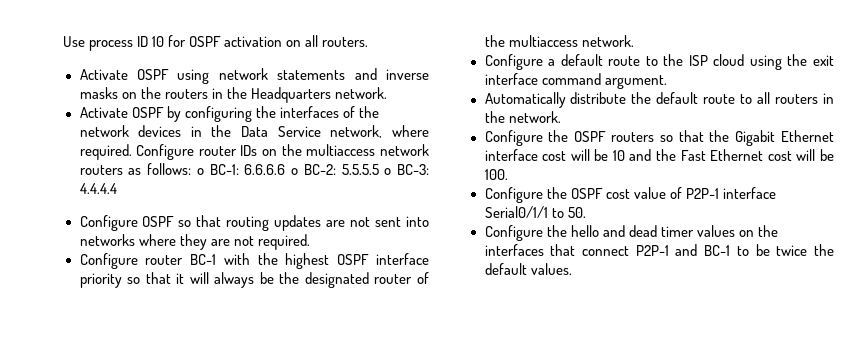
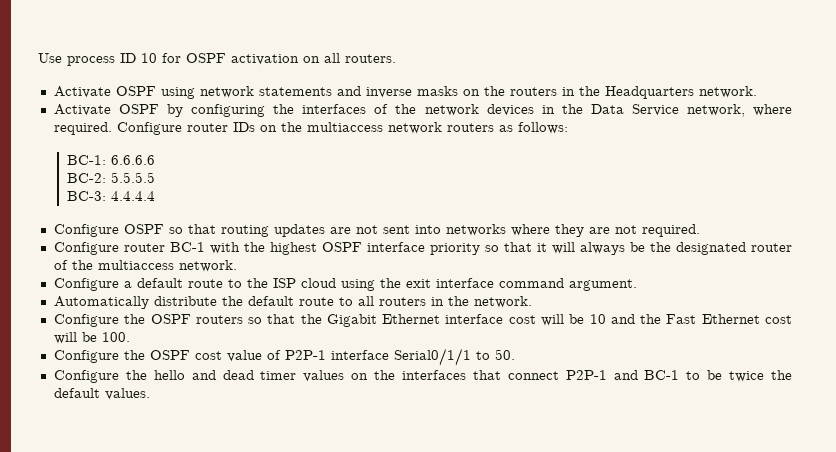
- Configure router IDs on the multiaccess network routers as follows: o BC-1: 6.6.6.6 o BC-2: 5.5.5.5 o BC-3: 4.4.4.4
+ Configure router IDs on the multiaccess network routers as follows:
+ BC-1: 6.6.6.6
+ BC-2: 5.5.5.5
+ BC-3: 4.4.4.4

